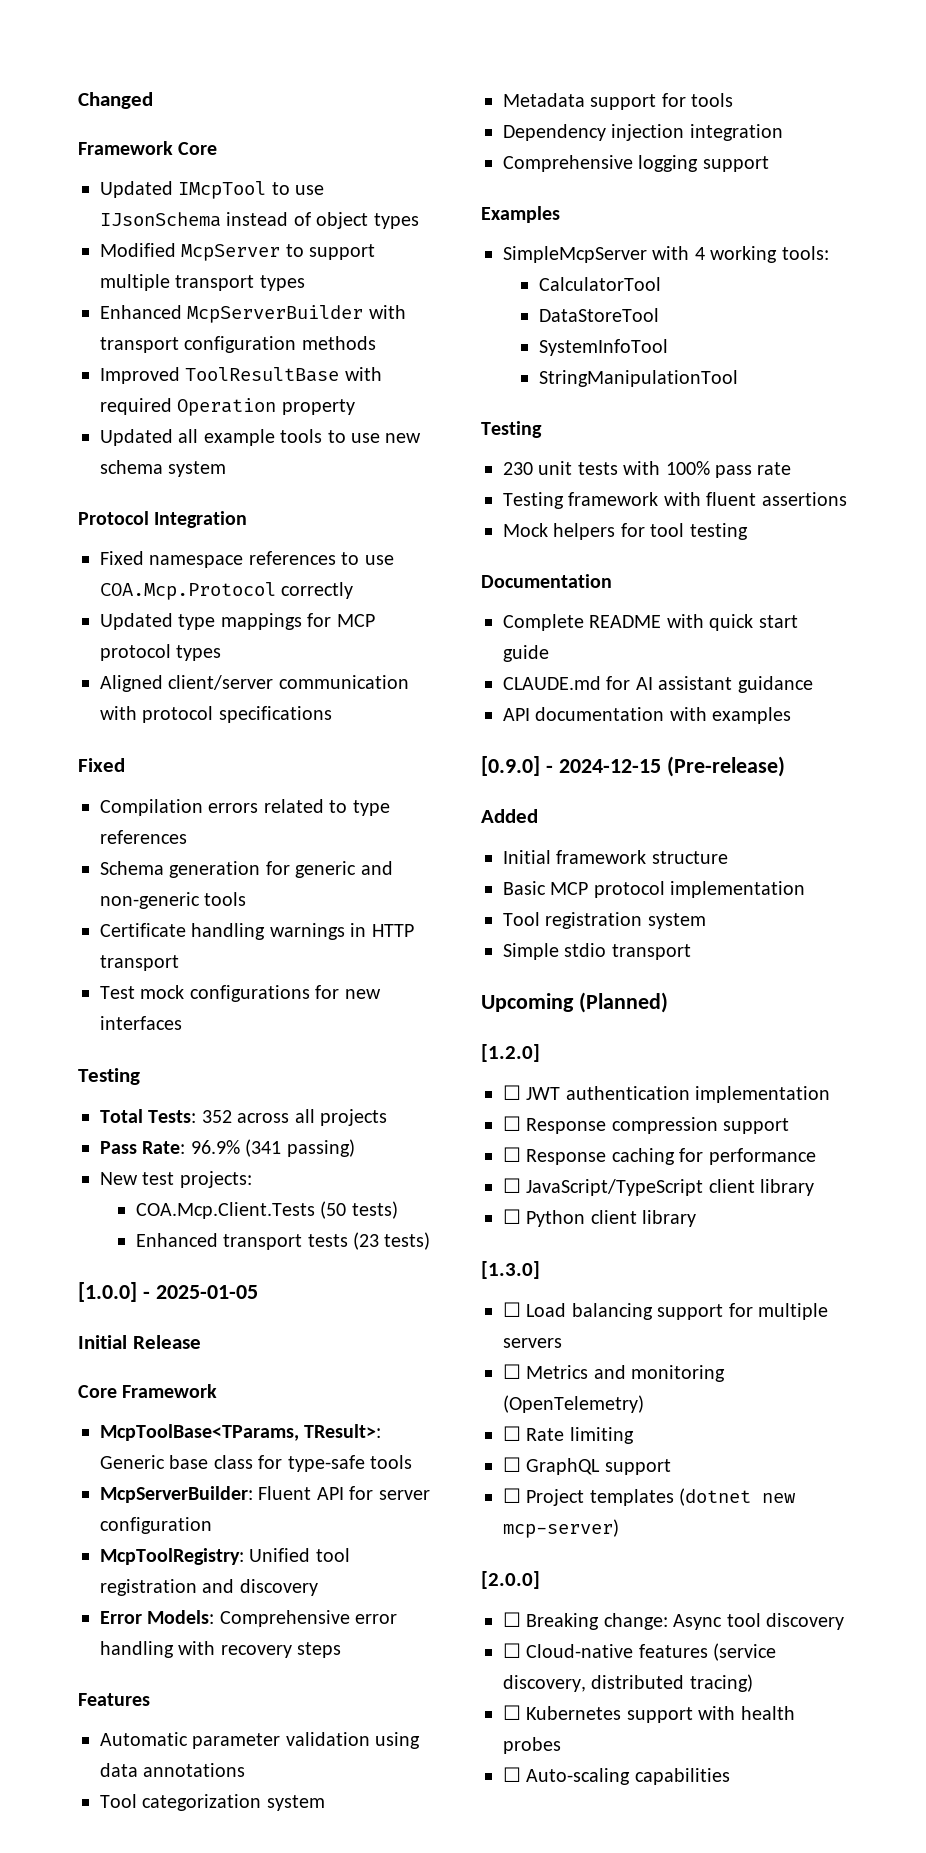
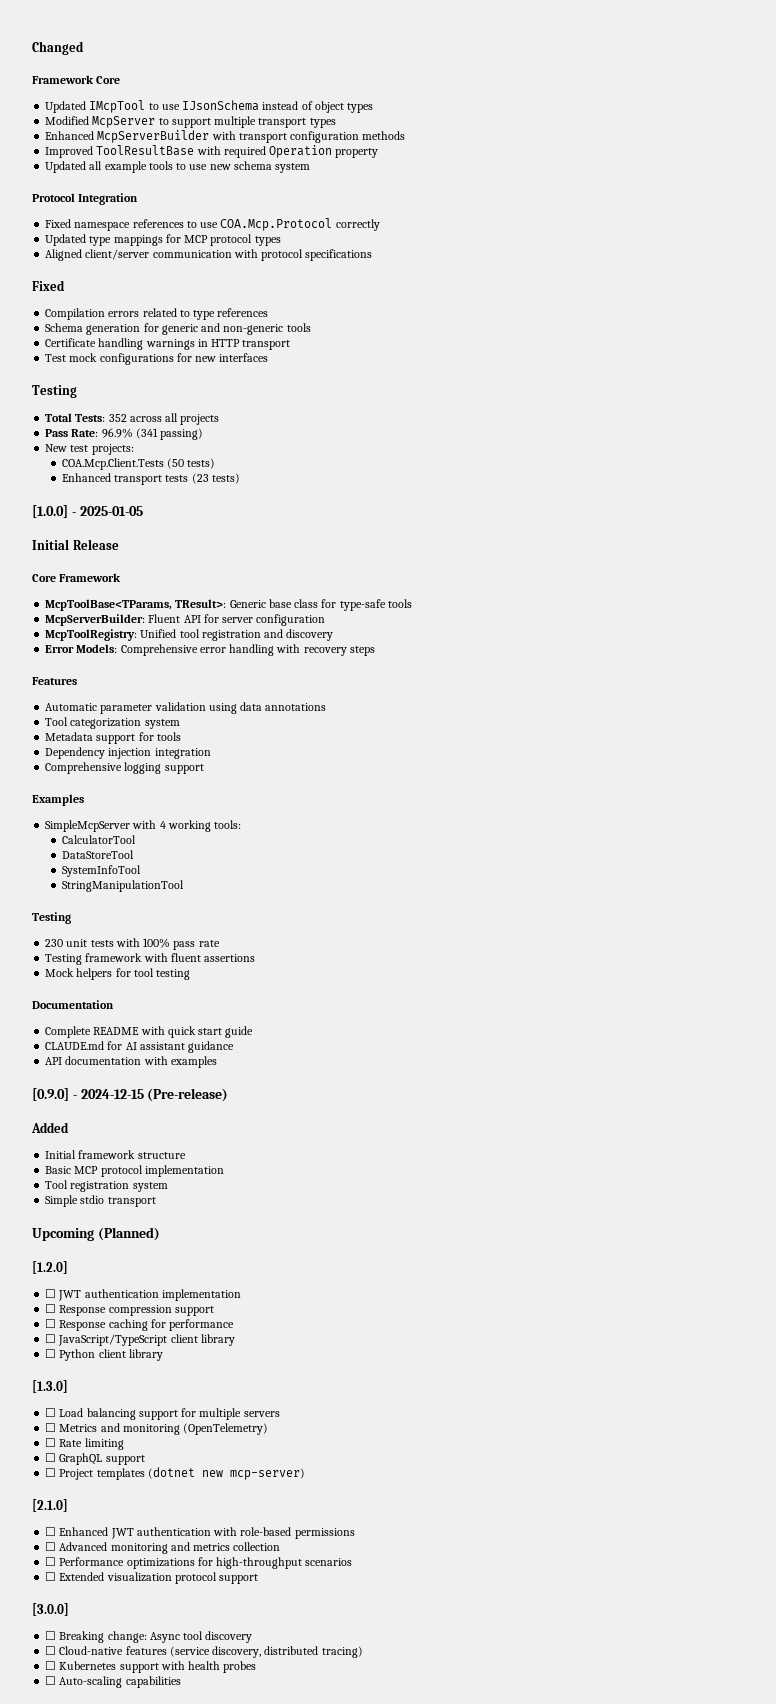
- [2.0.0]
+ [2.1.0]
+ ☐ Enhanced JWT authentication with role-based permissions
+ ☐ Advanced monitoring and metrics collection
+ ☐ Performance optimizations for high-throughput scenarios
+ ☐ Extended visualization protocol support
+ [3.0.0]

